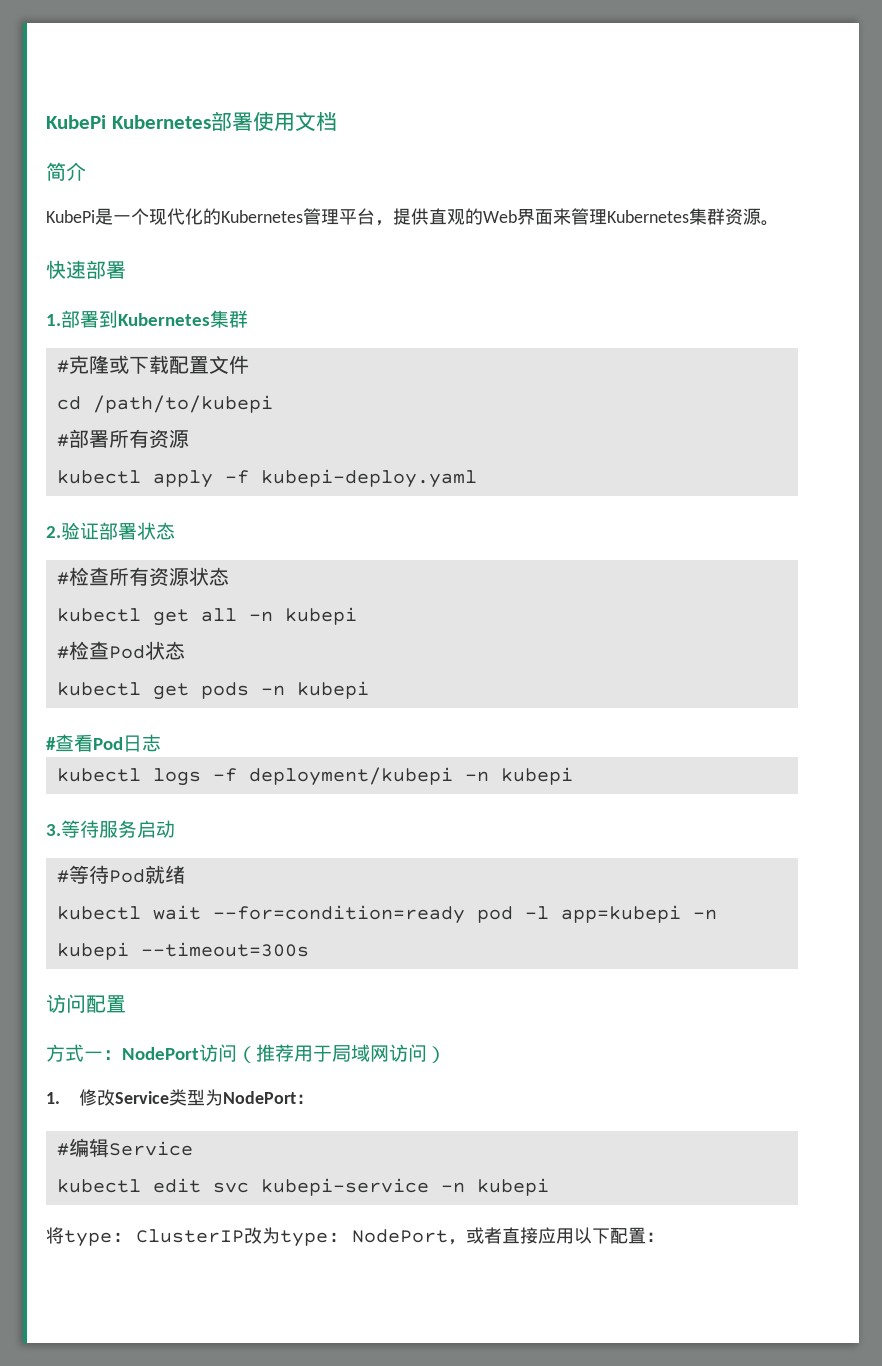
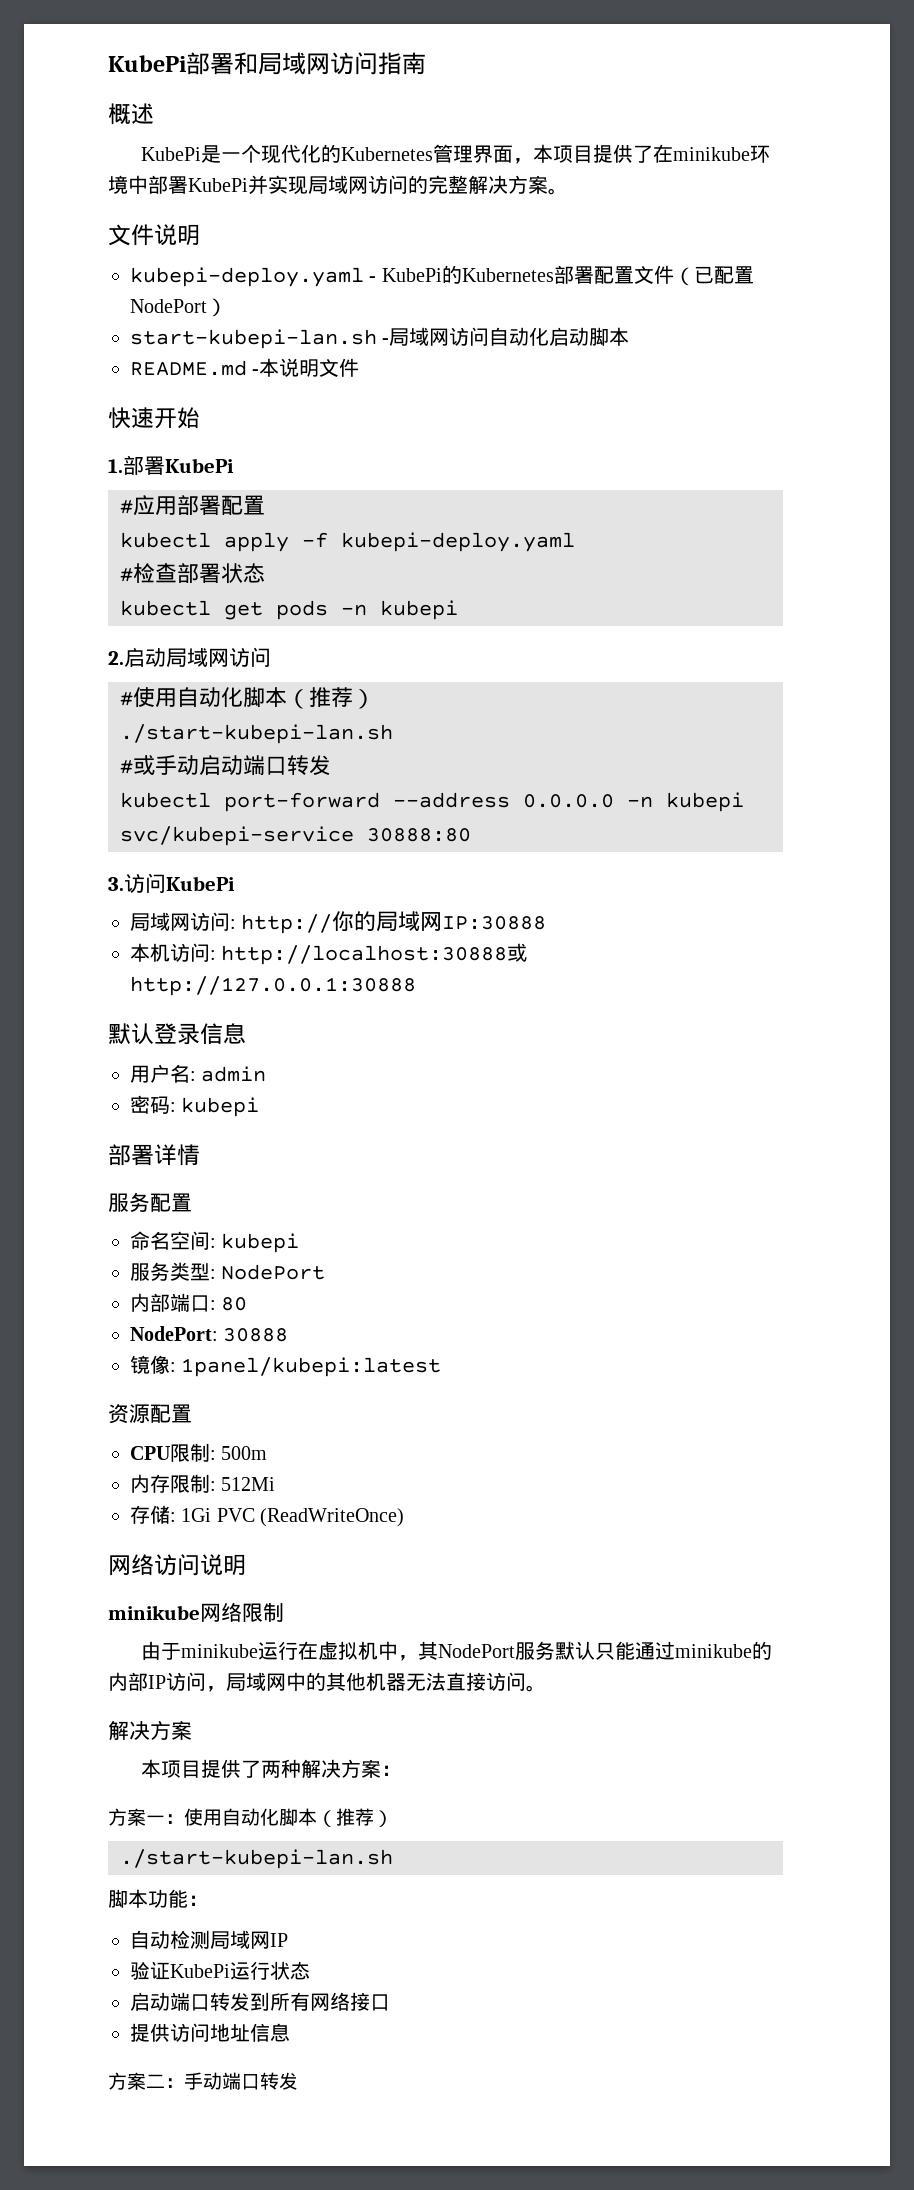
- KubePi Kubernetes部署使用文档
- 简介
+ KubePi部署和局域网访问指南
+ 概述
- KubePi是一个现代化的Kubernetes管理平台，提供直观的Web界面来管理Kubernetes集群资源。
+ KubePi是一个现代化的Kubernetes管理界面，本项目提供了在minikube环境中部署KubePi并实现局域网访问的完整解决方案。
+ 文件说明
+ kubepi-deploy.yaml - KubePi的Kubernetes部署配置文件（已配置NodePort）
+ start-kubepi-lan.sh -局域网访问自动化启动脚本
+ README.md -本说明文件
- 快速部署
+ 快速开始
- 1.部署到Kubernetes集群
- #克隆或下载配置文件
- cd /path/to/kubepi
- #部署所有资源
+ 1.部署KubePi
+ #应用部署配置
  kubectl apply -f kubepi-deploy.yaml
- 2.验证部署状态
- #检查所有资源状态
- kubectl get all -n kubepi
- #检查Pod状态
+ #检查部署状态
- #查看Pod日志
- kubectl logs -f deployment/kubepi -n kubepi
- 3.等待服务启动
- #等待Pod就绪
- kubectl wait --for=condition=ready pod -l app=kubepi -n kubepi --timeout=300s
- 访问配置
- 方式一：NodePort访问（推荐用于局域网访问）
- 1.修改Service类型为NodePort：
- #编辑Service
- kubectl edit svc kubepi-service -n kubepi
- 将type: ClusterIP改为type: NodePort，或者直接应用以下配置：
+ 2.启动局域网访问
+ #使用自动化脚本（推荐）
+ ./start-kubepi-lan.sh
+ #或手动启动端口转发
+ kubectl port-forward --address 0.0.0.0 -n kubepi svc/kubepi-service 30888:80
+ 3.访问KubePi
+ 局域网访问: http://你的局域网IP:30888
+ 本机访问: http://localhost:30888或http://127.0.0.1:30888
+ 默认登录信息
+ 用户名: admin
+ 密码: kubepi
+ 部署详情
+ 服务配置
+ 命名空间: kubepi
+ 服务类型: NodePort
+ 内部端口: 80
+ NodePort: 30888
+ 镜像: 1panel/kubepi:latest
+ 资源配置
+ CPU限制: 500m
+ 内存限制: 512Mi
+ 存储: 1Gi PVC (ReadWriteOnce)
+ 网络访问说明
+ minikube网络限制
+ 由于minikube运行在虚拟机中，其NodePort服务默认只能通过minikube的内部IP访问，局域网中的其他机器无法直接访问。
+ 解决方案
+ 本项目提供了两种解决方案：
+ 方案一：使用自动化脚本（推荐）
+ ./start-kubepi-lan.sh
+ 脚本功能：
+ 自动检测局域网IP
+ 验证KubePi运行状态
+ 启动端口转发到所有网络接口
+ 提供访问地址信息
+ 方案二：手动端口转发

